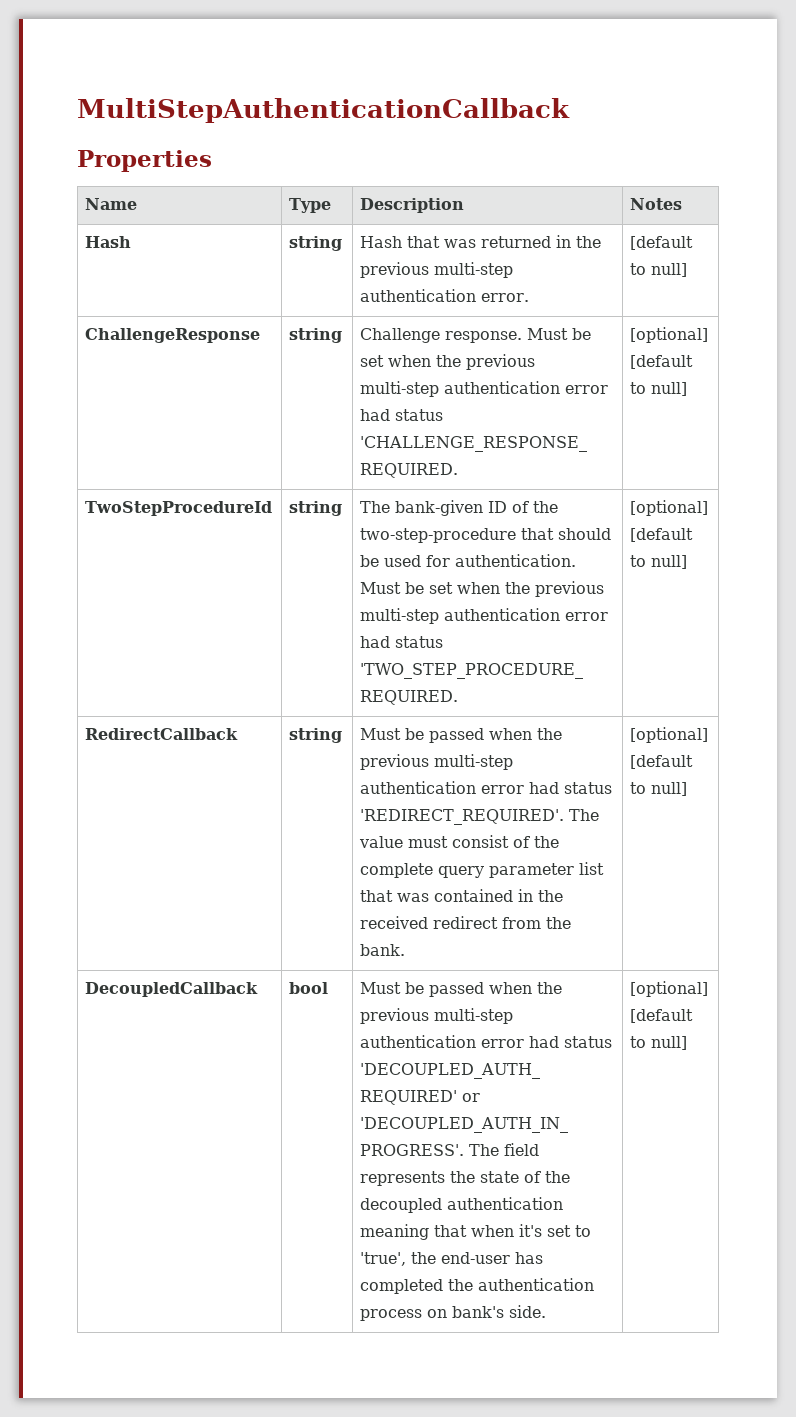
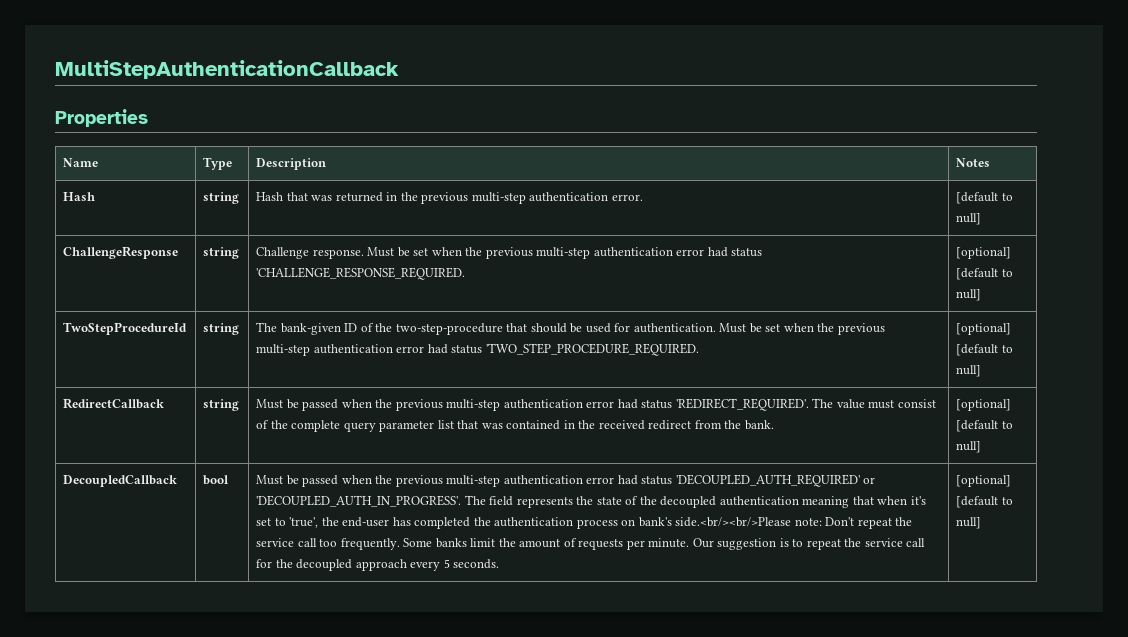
- The field represents the state of the decoupled authentication meaning that when it's set to 'true', the end-user has completed the authentication process on bank's side.
+ The field represents the state of the decoupled authentication meaning that when it's set to 'true', the end-user has completed the authentication process on bank's side.<br/><br/>Please note: Don't repeat the service call too frequently. Some banks limit the amount of requests per minute. Our suggestion is to repeat the service call for the decoupled approach every 5 seconds.

